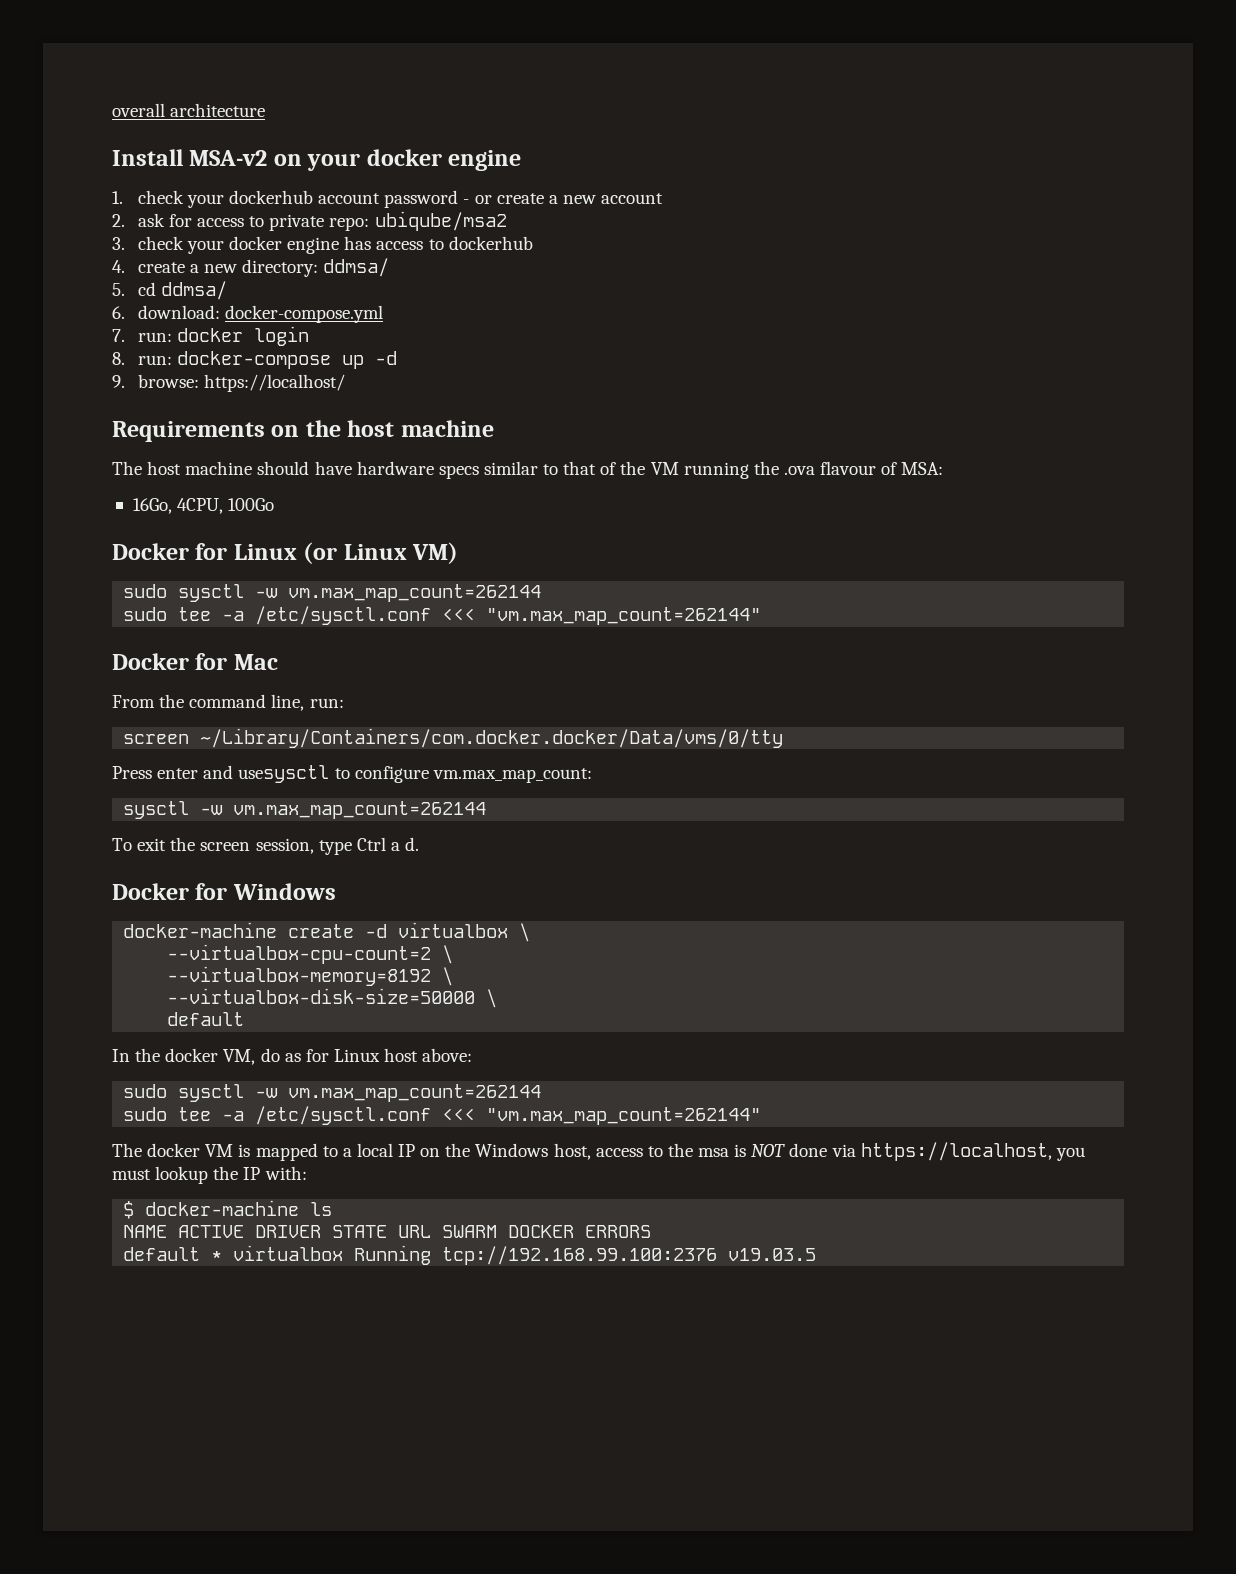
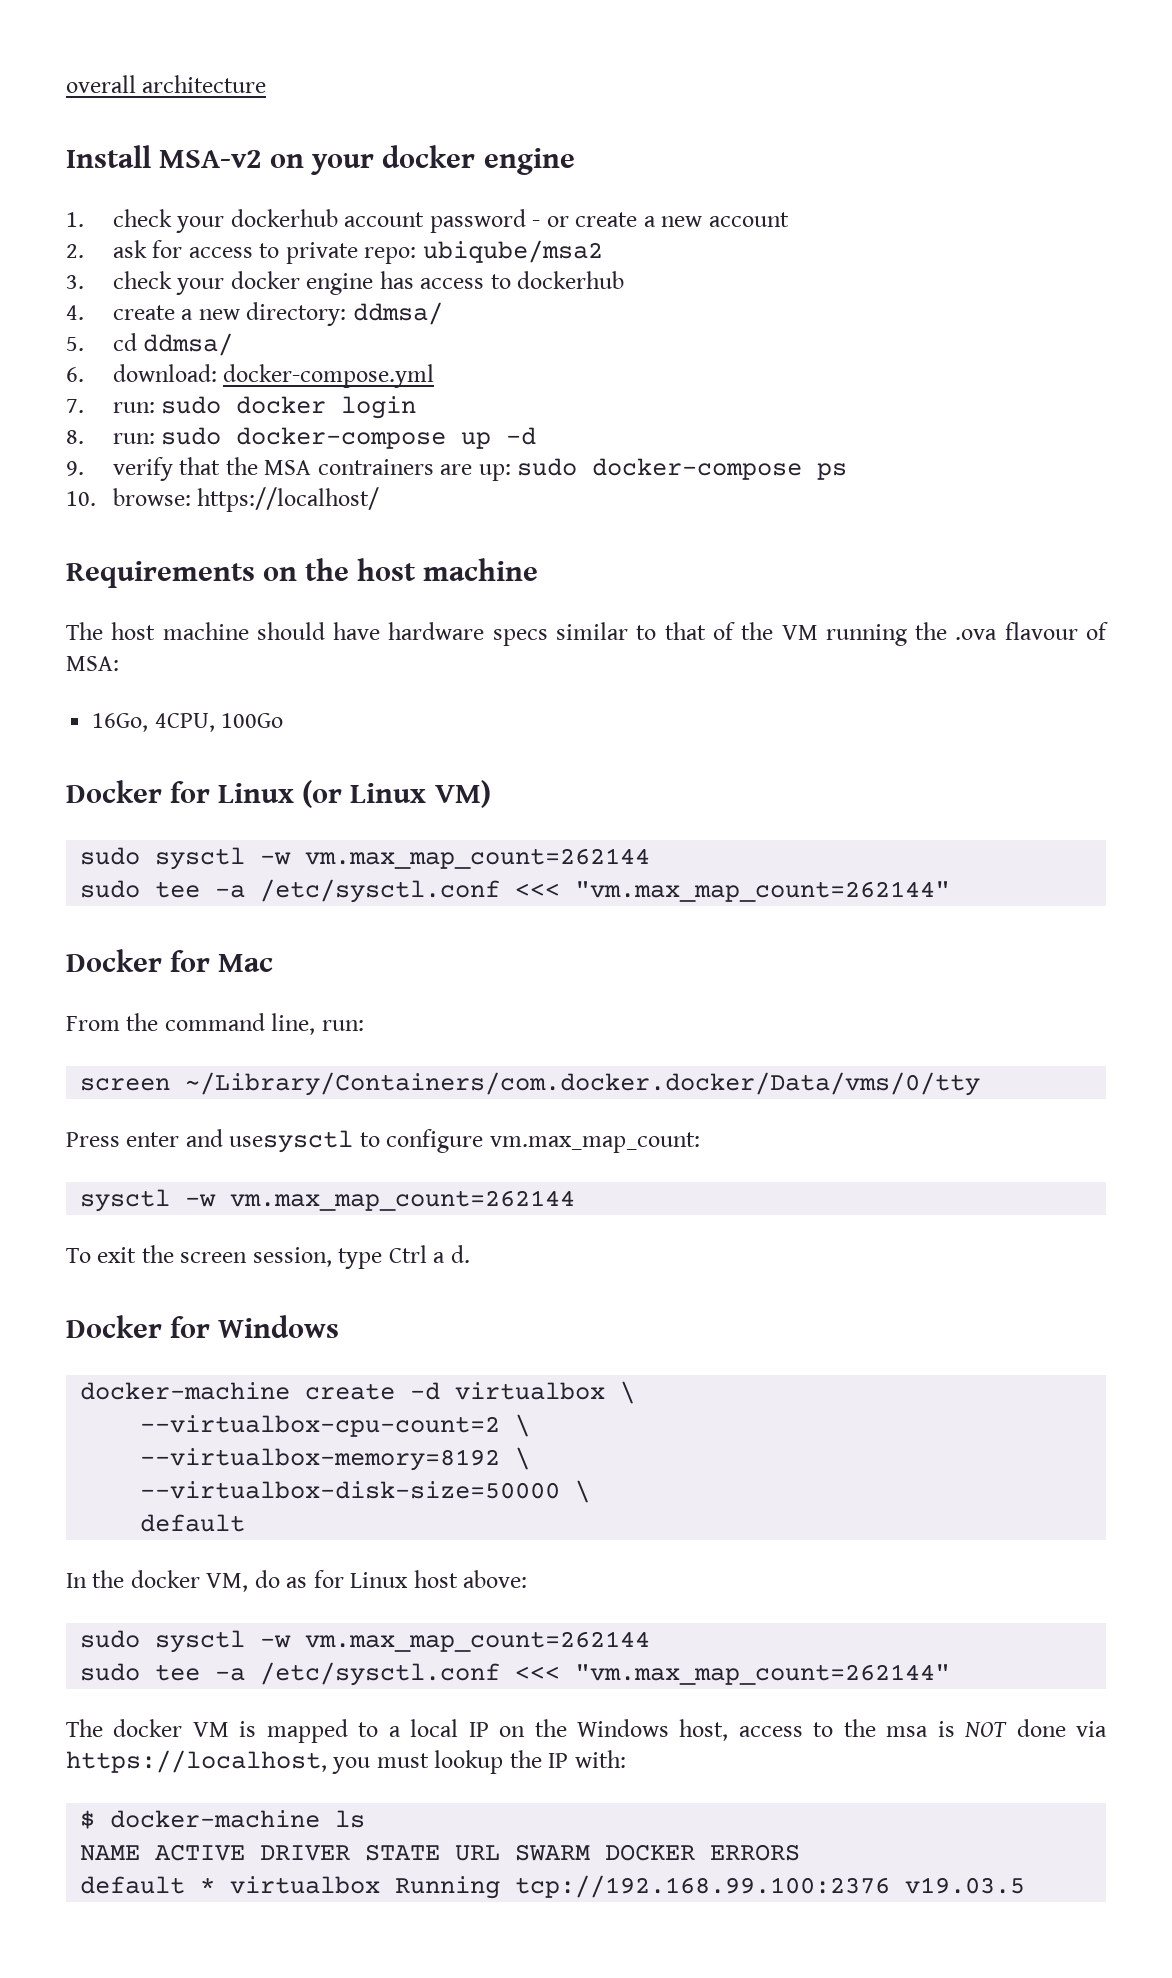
- 7. run: docker login
+ 7. run: sudo docker login
- 8. run: docker-compose up -d
+ 8. run: sudo docker-compose up -d
- 9. browse: https://localhost/
+ 9. verify that the MSA contrainers are up: sudo docker-compose ps
+ 10. browse: https://localhost/

